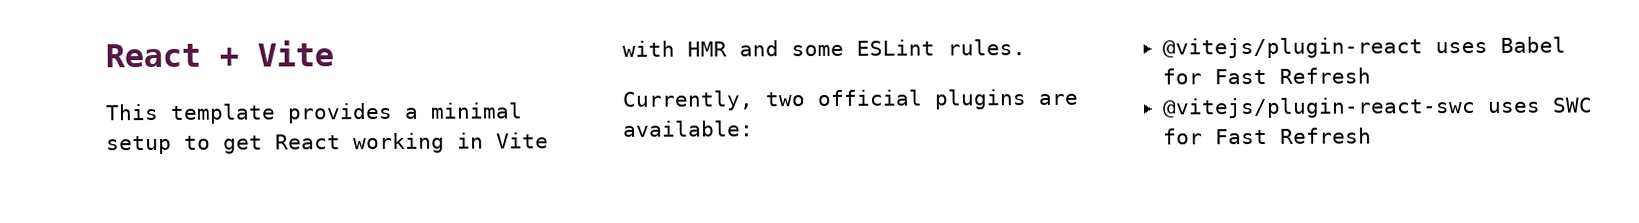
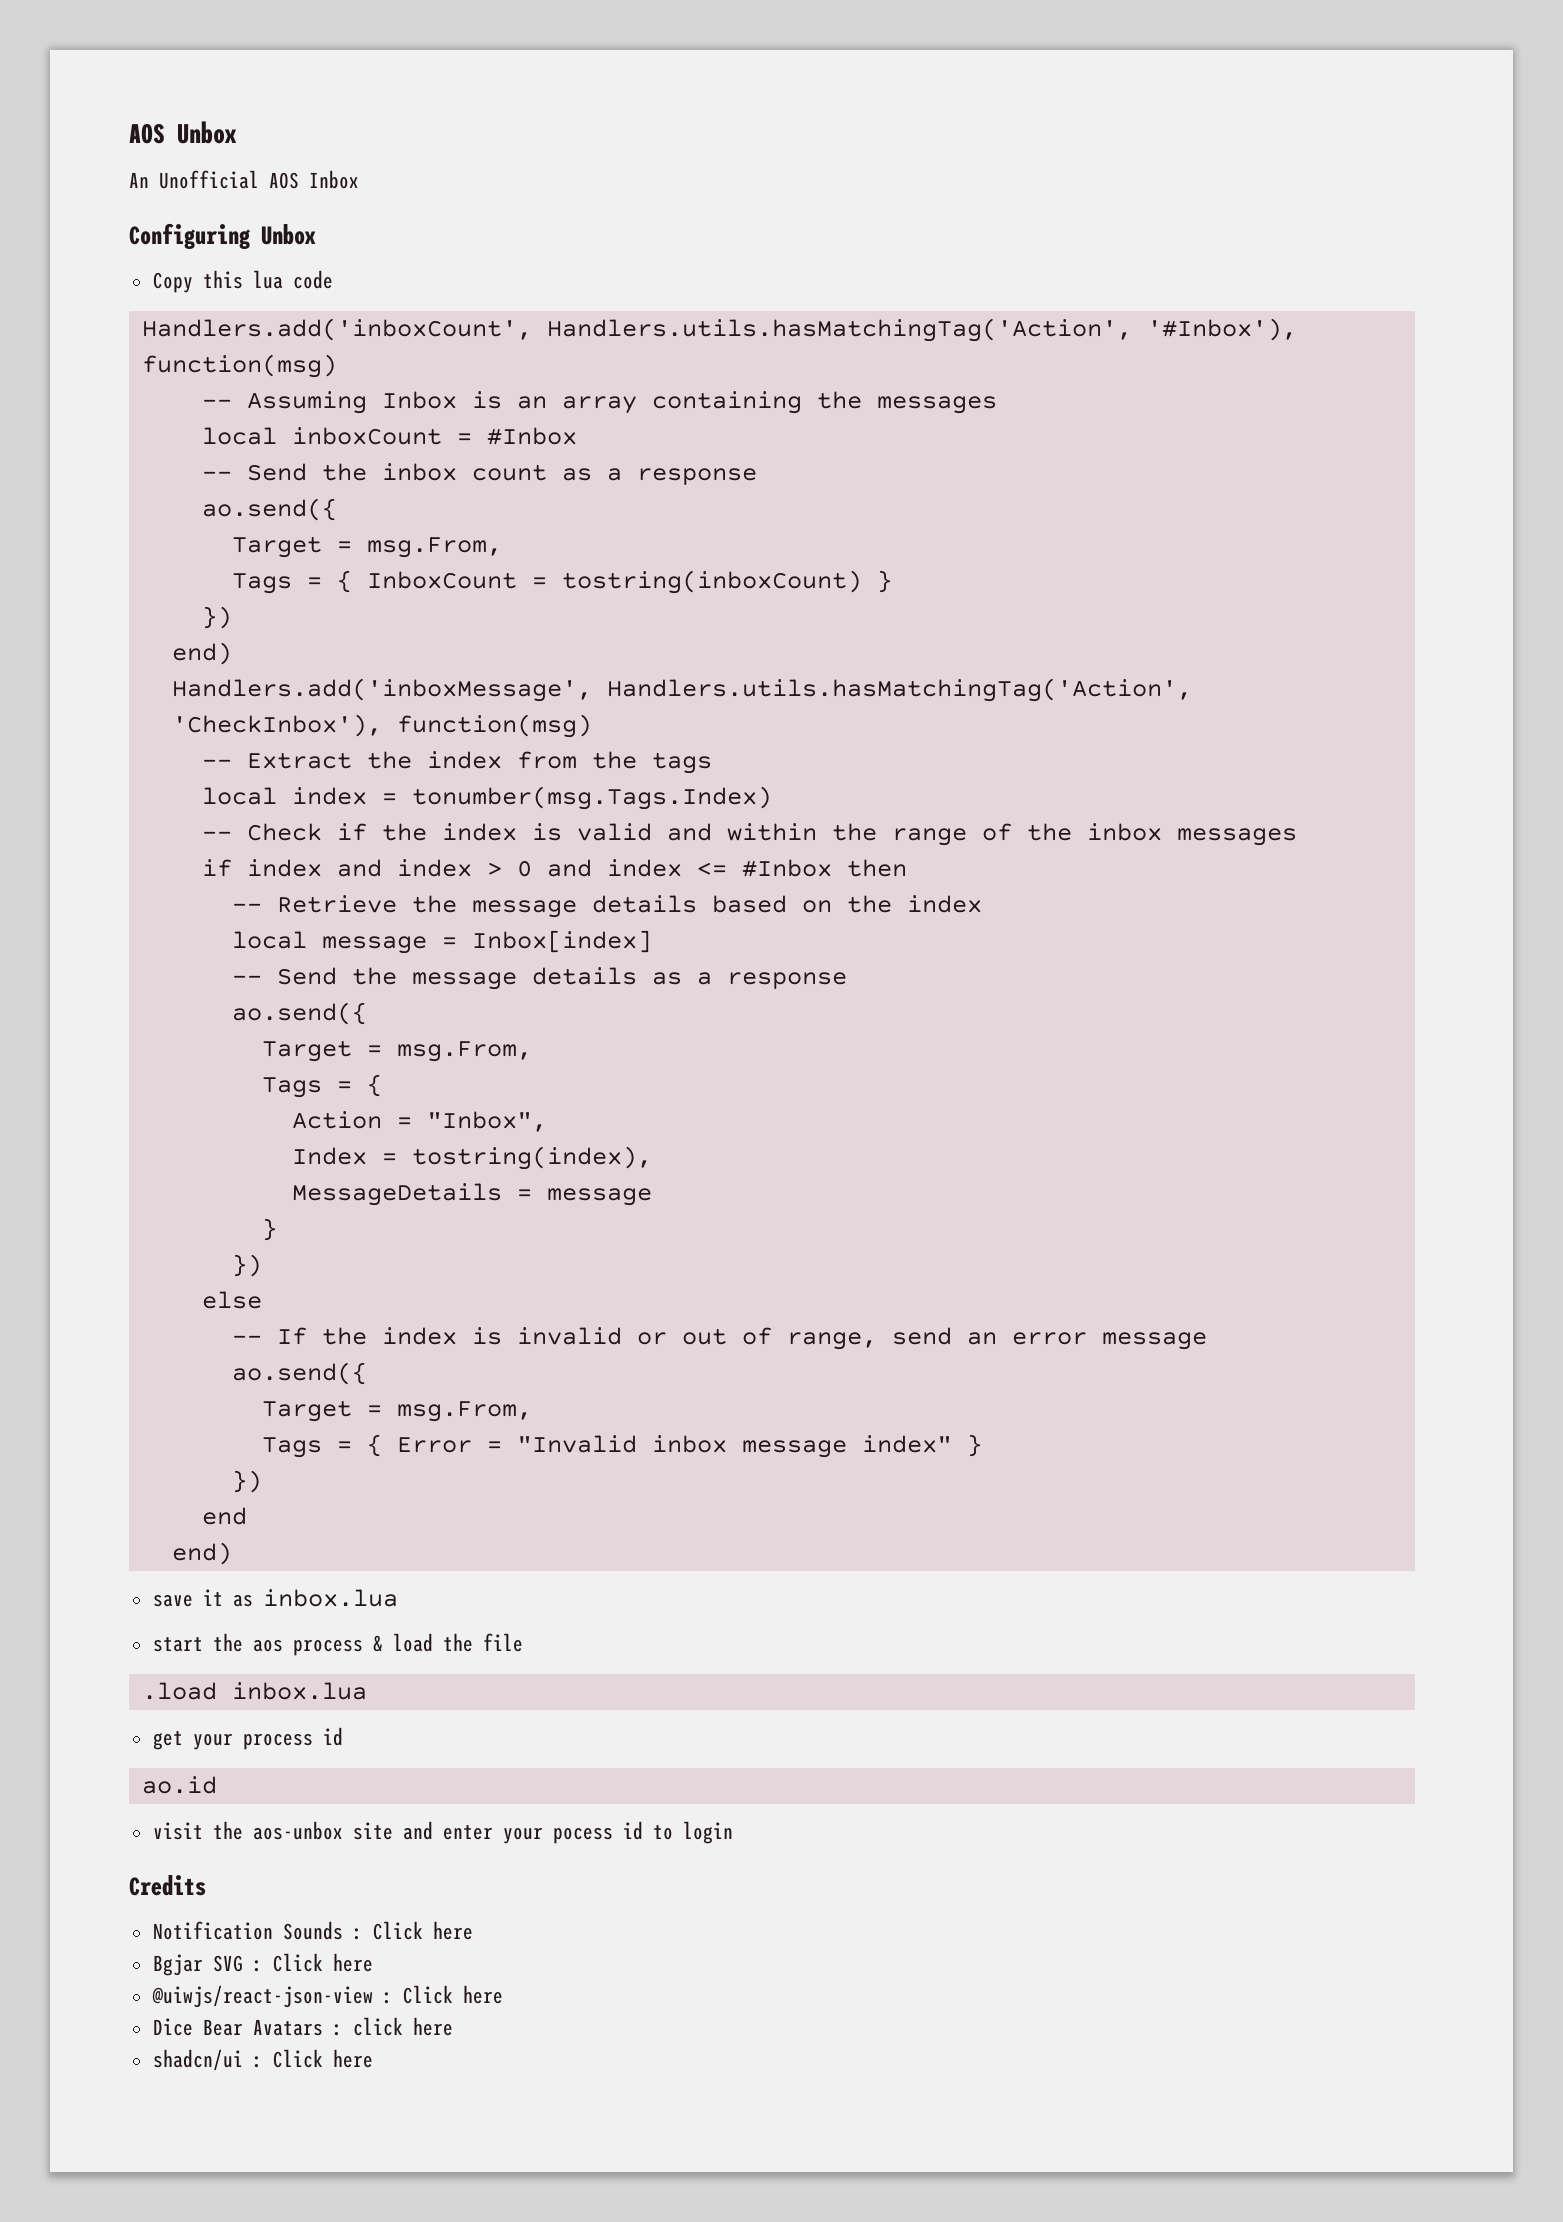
- React + Vite
- This template provides a minimal setup to get React working in Vite with HMR and some ESLint rules.
- Currently, two official plugins are available:
- @vitejs/plugin-react uses Babel for Fast Refresh
- @vitejs/plugin-react-swc uses SWC for Fast Refresh
+ AOS Unbox
+ An Unofficial AOS Inbox
+ Configuring Unbox
+ Copy this lua code
+ Handlers.add('inboxCount', Handlers.utils.hasMatchingTag('Action', '#Inbox'), function(msg)
+ -- Assuming Inbox is an array containing the messages
+ local inboxCount = #Inbox
+ -- Send the inbox count as a response
+ ao.send({
+ Target = msg.From,
+ Tags = { InboxCount = tostring(inboxCount) }
+ })
+ end)
+ Handlers.add('inboxMessage', Handlers.utils.hasMatchingTag('Action', 'CheckInbox'), function(msg)
+ -- Extract the index from the tags
+ local index = tonumber(msg.Tags.Index)
+ -- Check if the index is valid and within the range of the inbox messages
+ if index and index > 0 and index <= #Inbox then
+ -- Retrieve the message details based on the index
+ local message = Inbox[index]
+ -- Send the message details as a response
+ ao.send({
+ Target = msg.From,
+ Tags = {
+ Action = "Inbox",
+ Index = tostring(index),
+ MessageDetails = message
+ }
+ })
+ else
+ -- If the index is invalid or out of range, send an error message
+ ao.send({
+ Target = msg.From,
+ Tags = { Error = "Invalid inbox message index" }
+ })
+ end
+ end)
+ save it as inbox.lua
+ start the aos process & load the file
+ .load inbox.lua
+ get your process id
+ ao.id
+ visit the aos-unbox site and enter your pocess id to login
+ Credits
+ Notification Sounds : Click here
+ Bgjar SVG : Click here
+ @uiwjs/react-json-view : Click here
+ Dice Bear Avatars : click here
+ shadcn/ui : Click here

